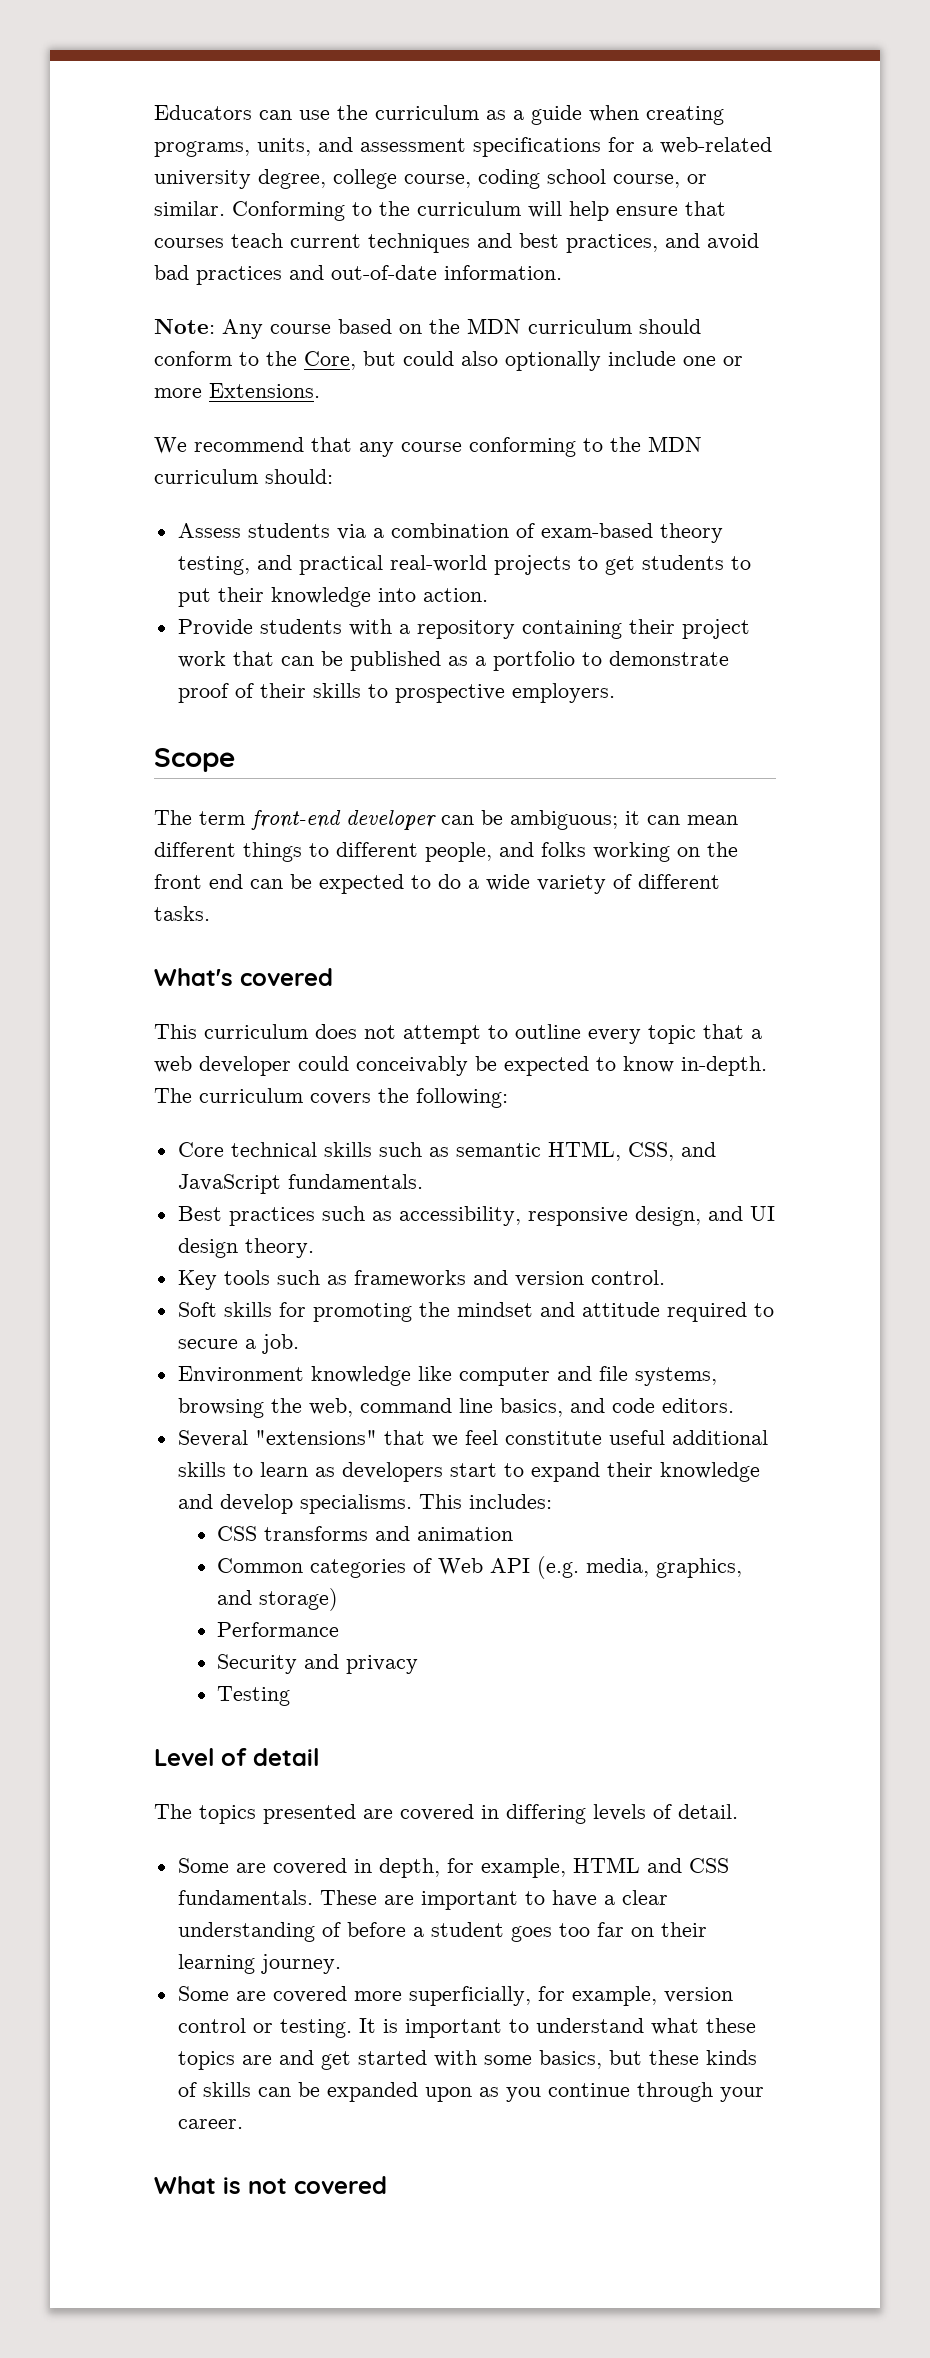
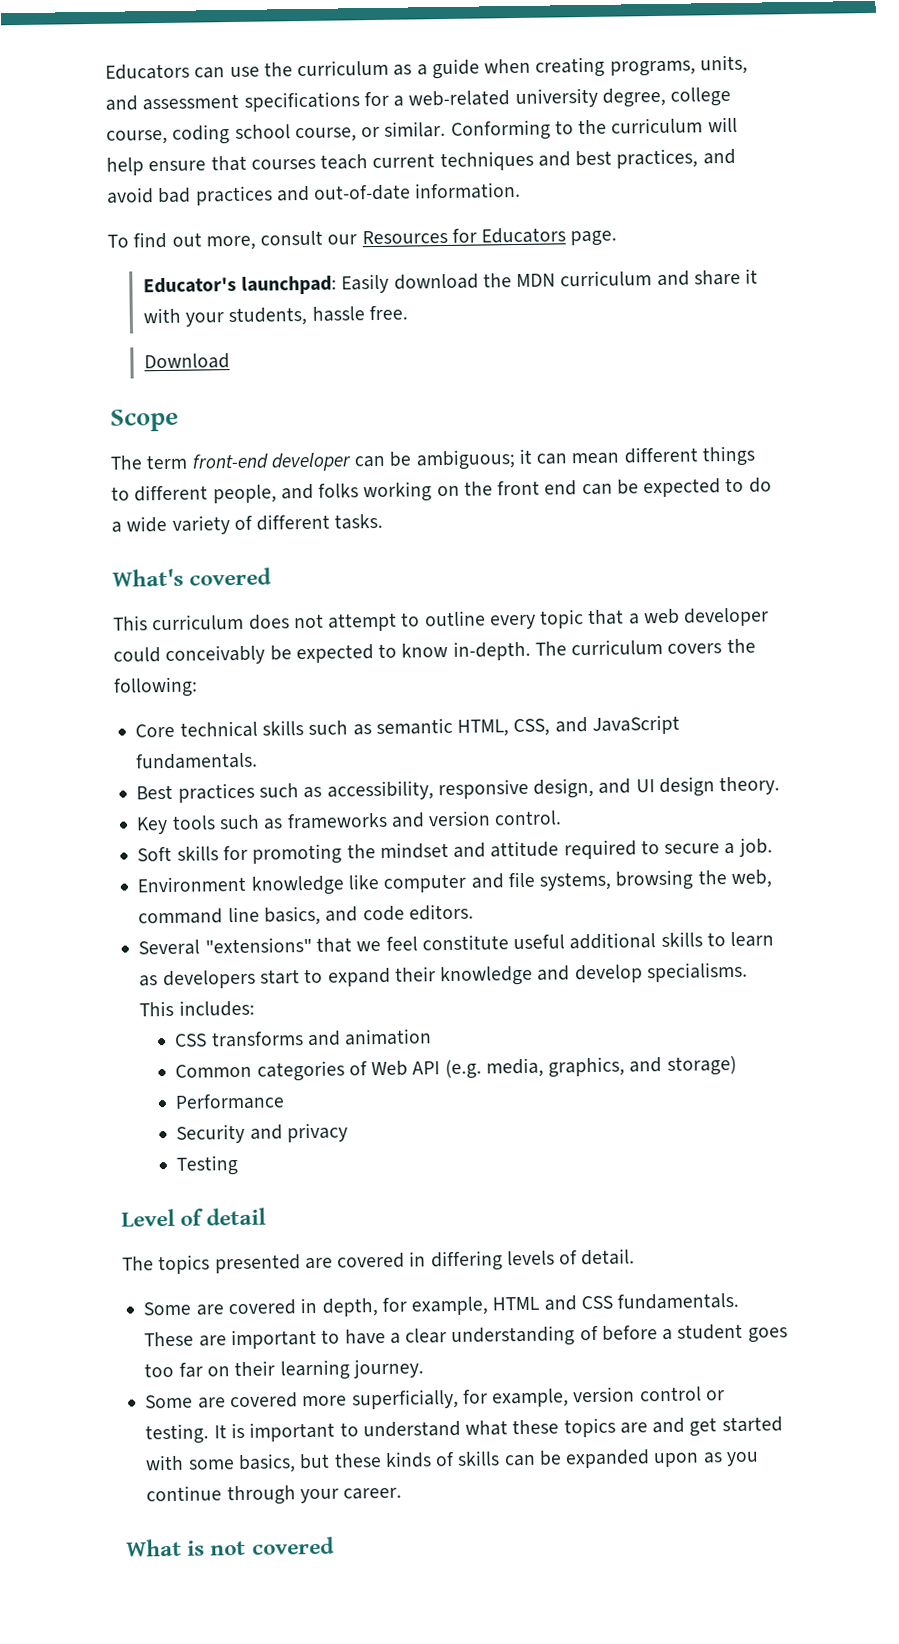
- Note: Any course based on the MDN curriculum should conform to the Core, but could also optionally include one or more Extensions.
- We recommend that any course conforming to the MDN curriculum should:
- Assess students via a combination of exam-based theory testing, and practical real-world projects to get students to put their knowledge into action.
- Provide students with a repository containing their project work that can be published as a portfolio to demonstrate proof of their skills to prospective employers.
+ To find out more, consult our Resources for Educators page.
+ Educator's launchpad: Easily download the MDN curriculum and share it with your students, hassle free.
+ Download

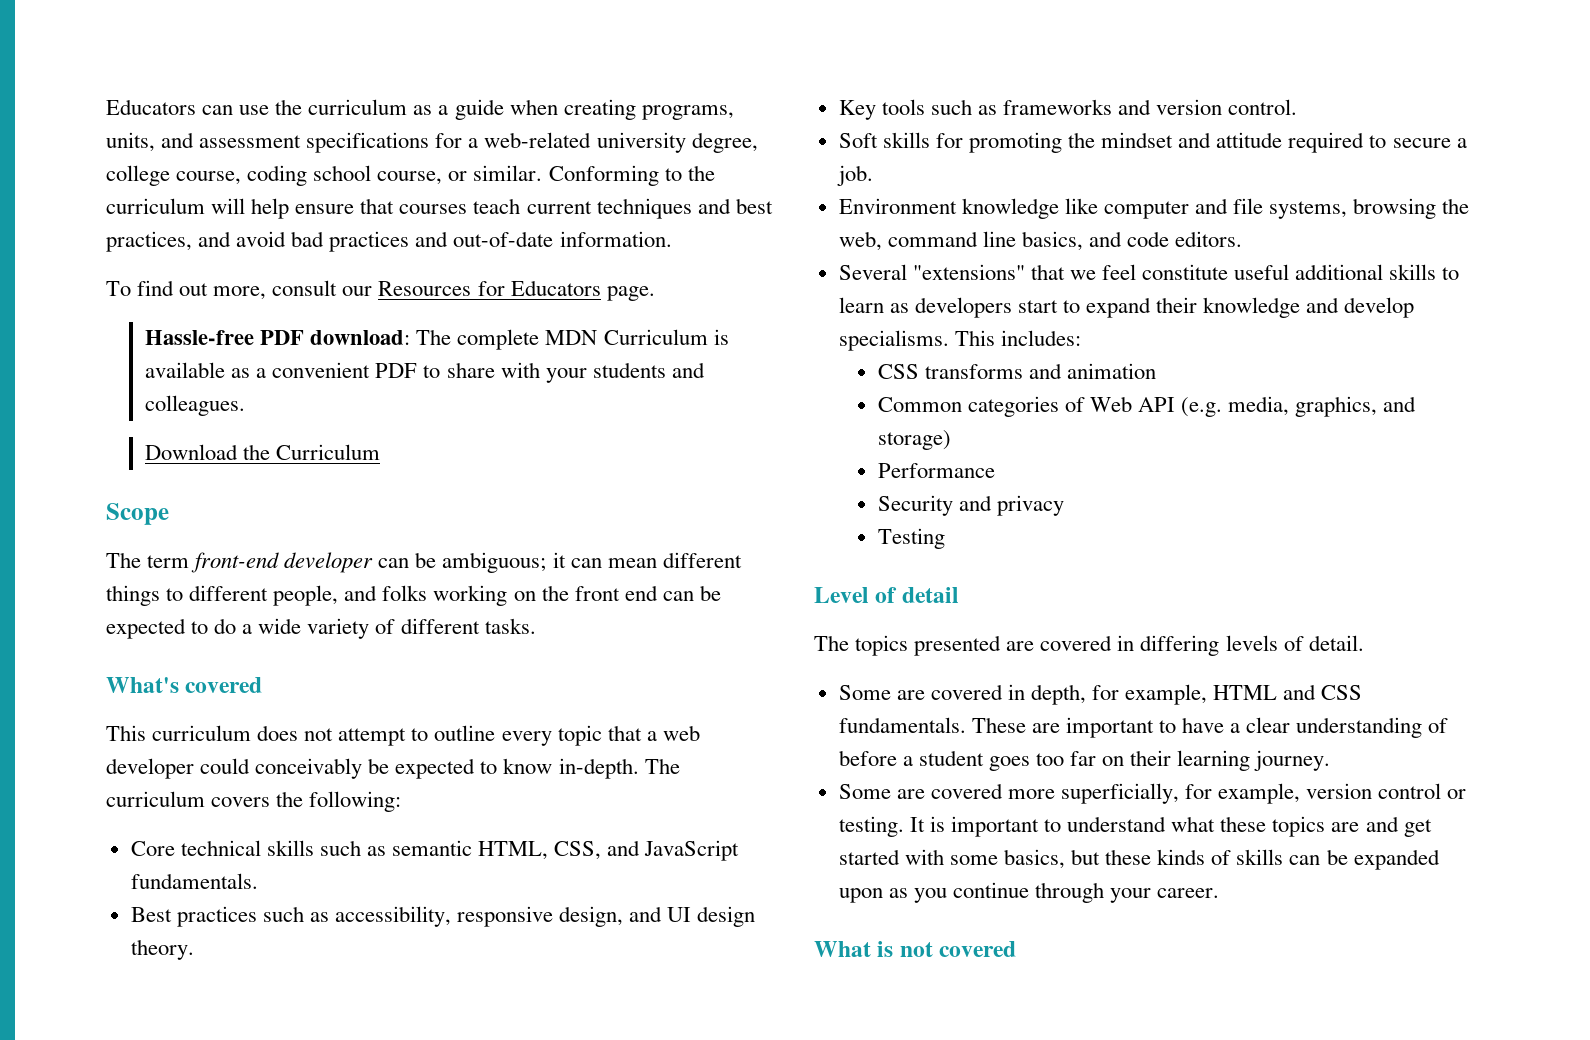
- Educator's launchpad: Easily download the MDN curriculum and share it with your students, hassle free.
+ Hassle-free PDF download: The complete MDN Curriculum is available as a convenient PDF to share with your students and colleagues.
- Download
+ Download the Curriculum

